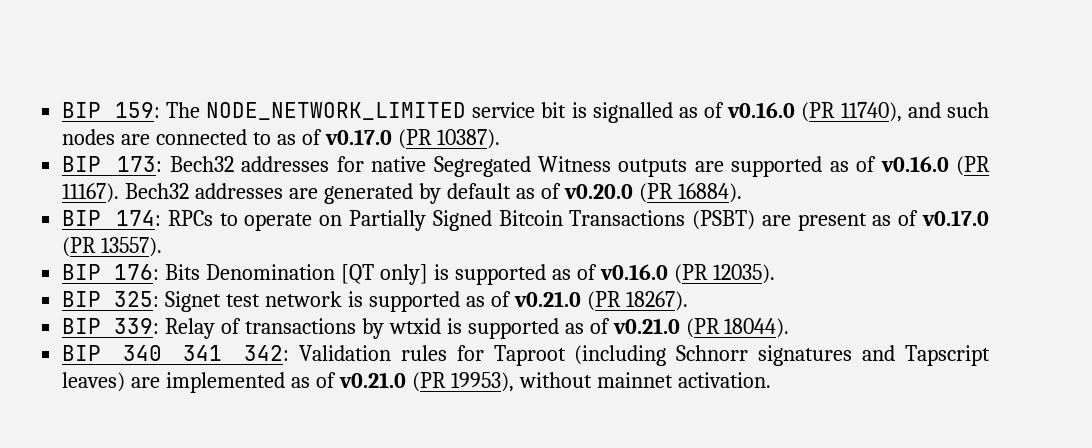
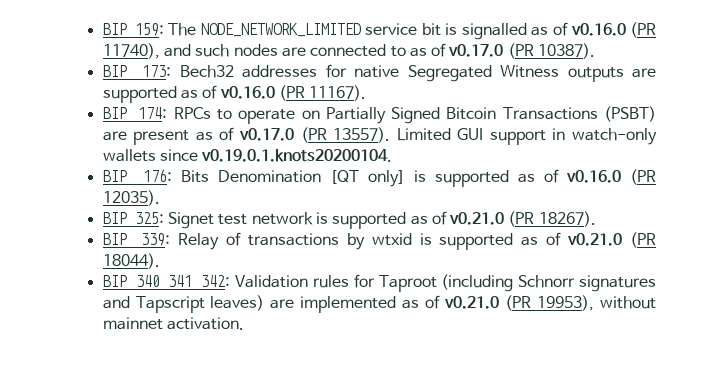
- Bech32 addresses are generated by default as of v0.20.0 (PR 16884).
+ Limited GUI support in watch-only wallets since v0.19.0.1.knots20200104.

